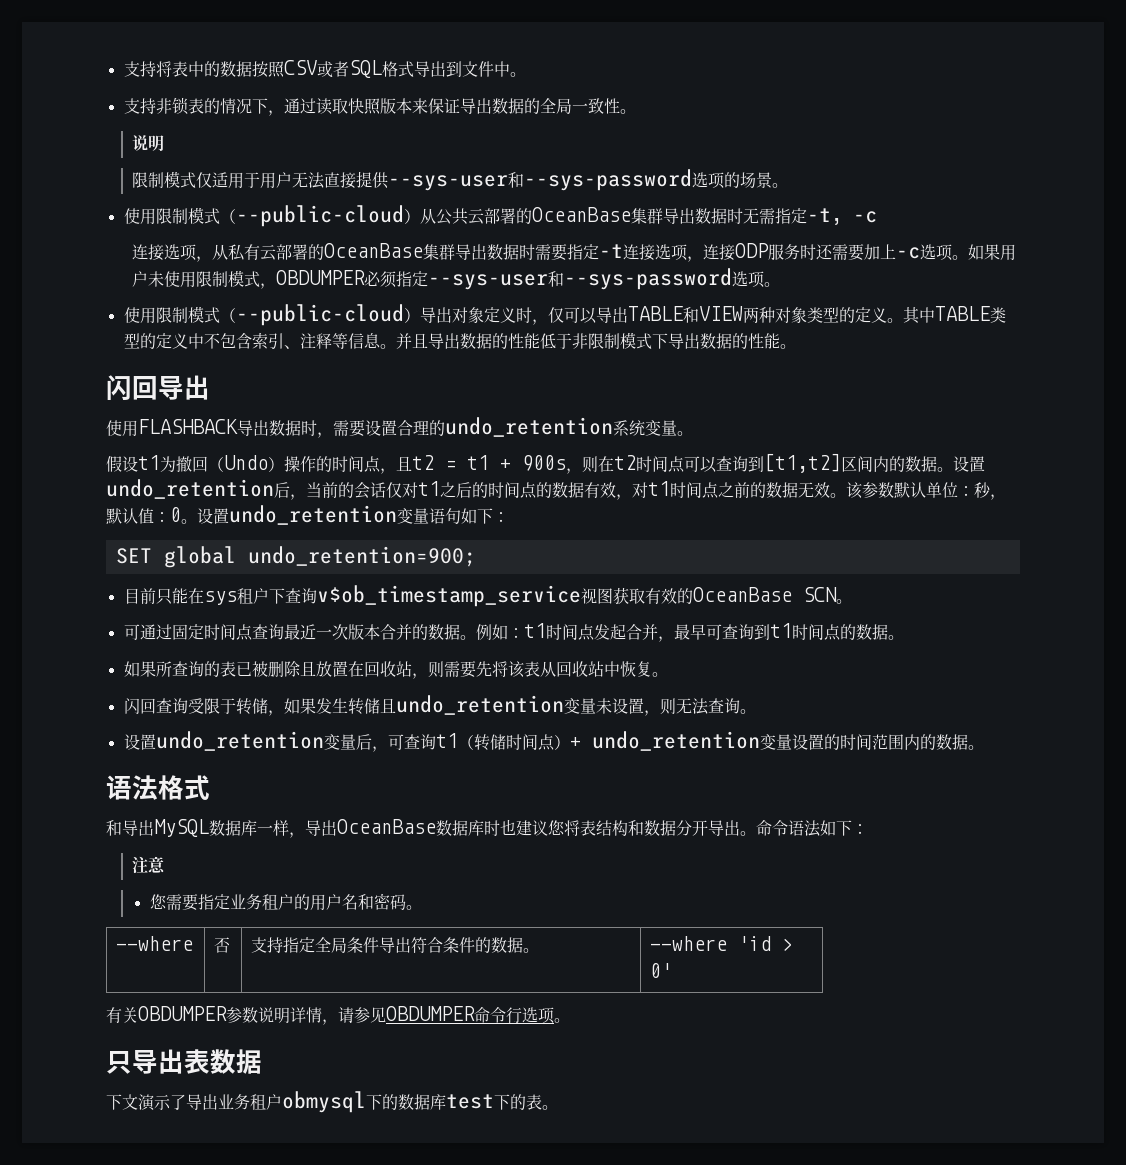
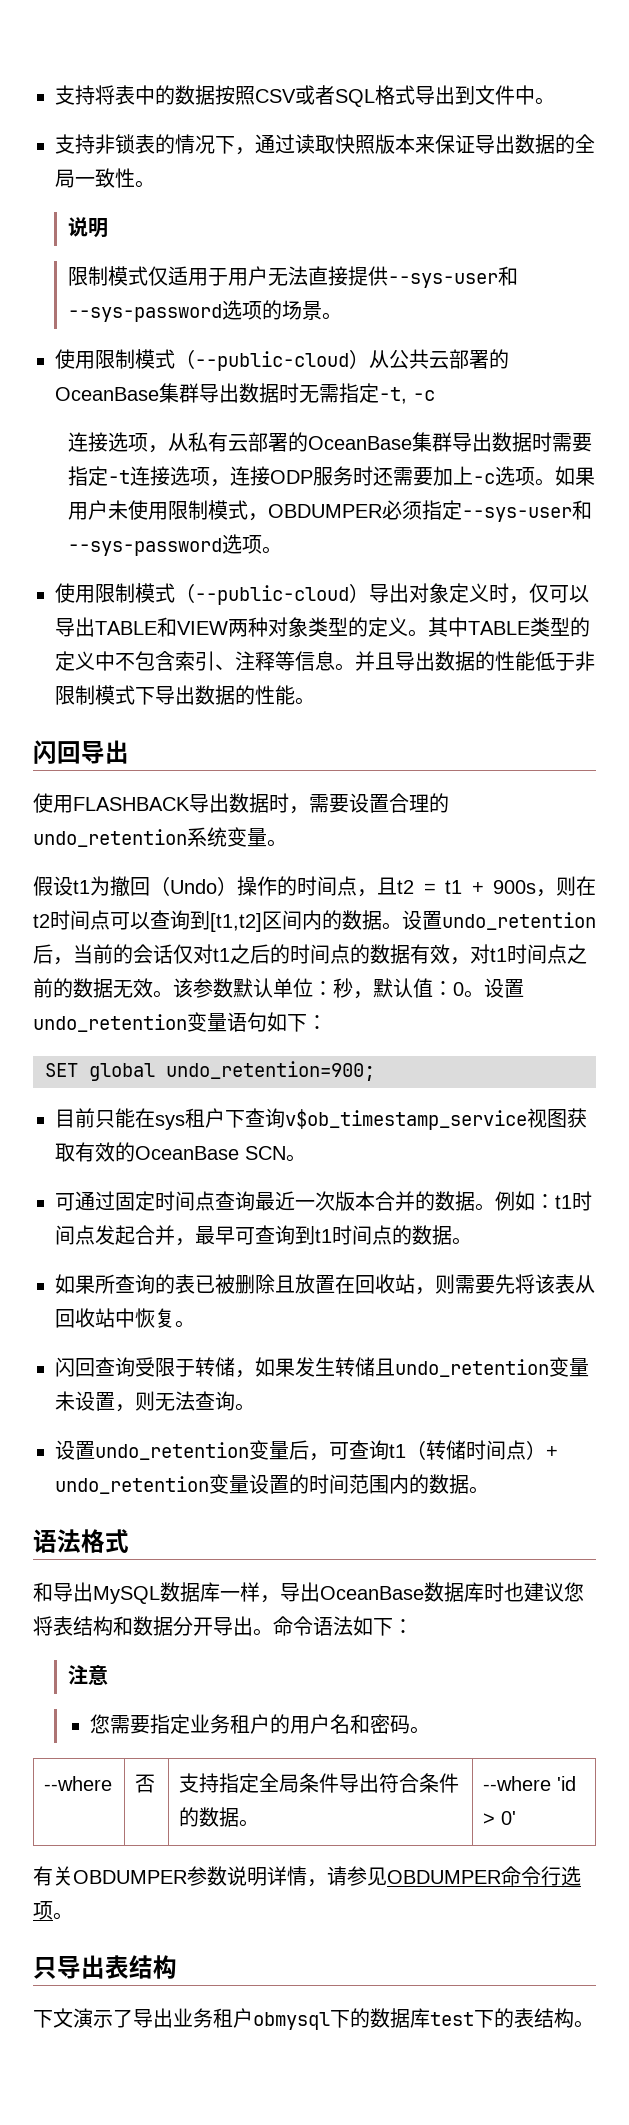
- 只导出表数据
+ 只导出表结构
- 下文演示了导出业务租户obmysql下的数据库test下的表。
+ 下文演示了导出业务租户obmysql下的数据库test下的表结构。

